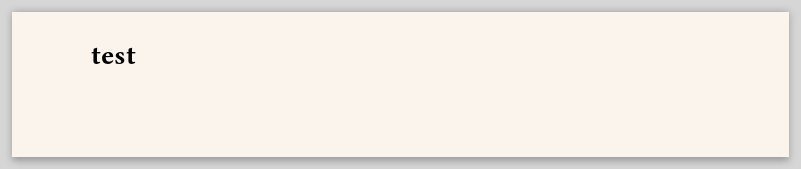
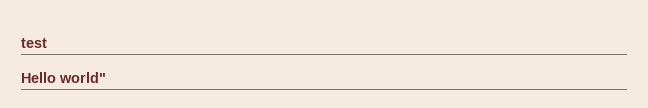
+ Hello world"

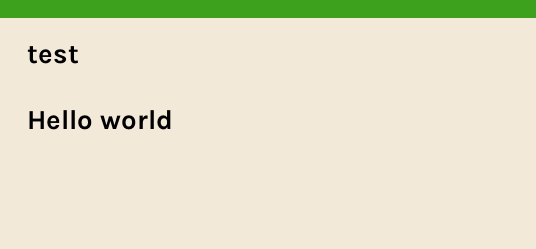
- Hello world"
+ Hello world

